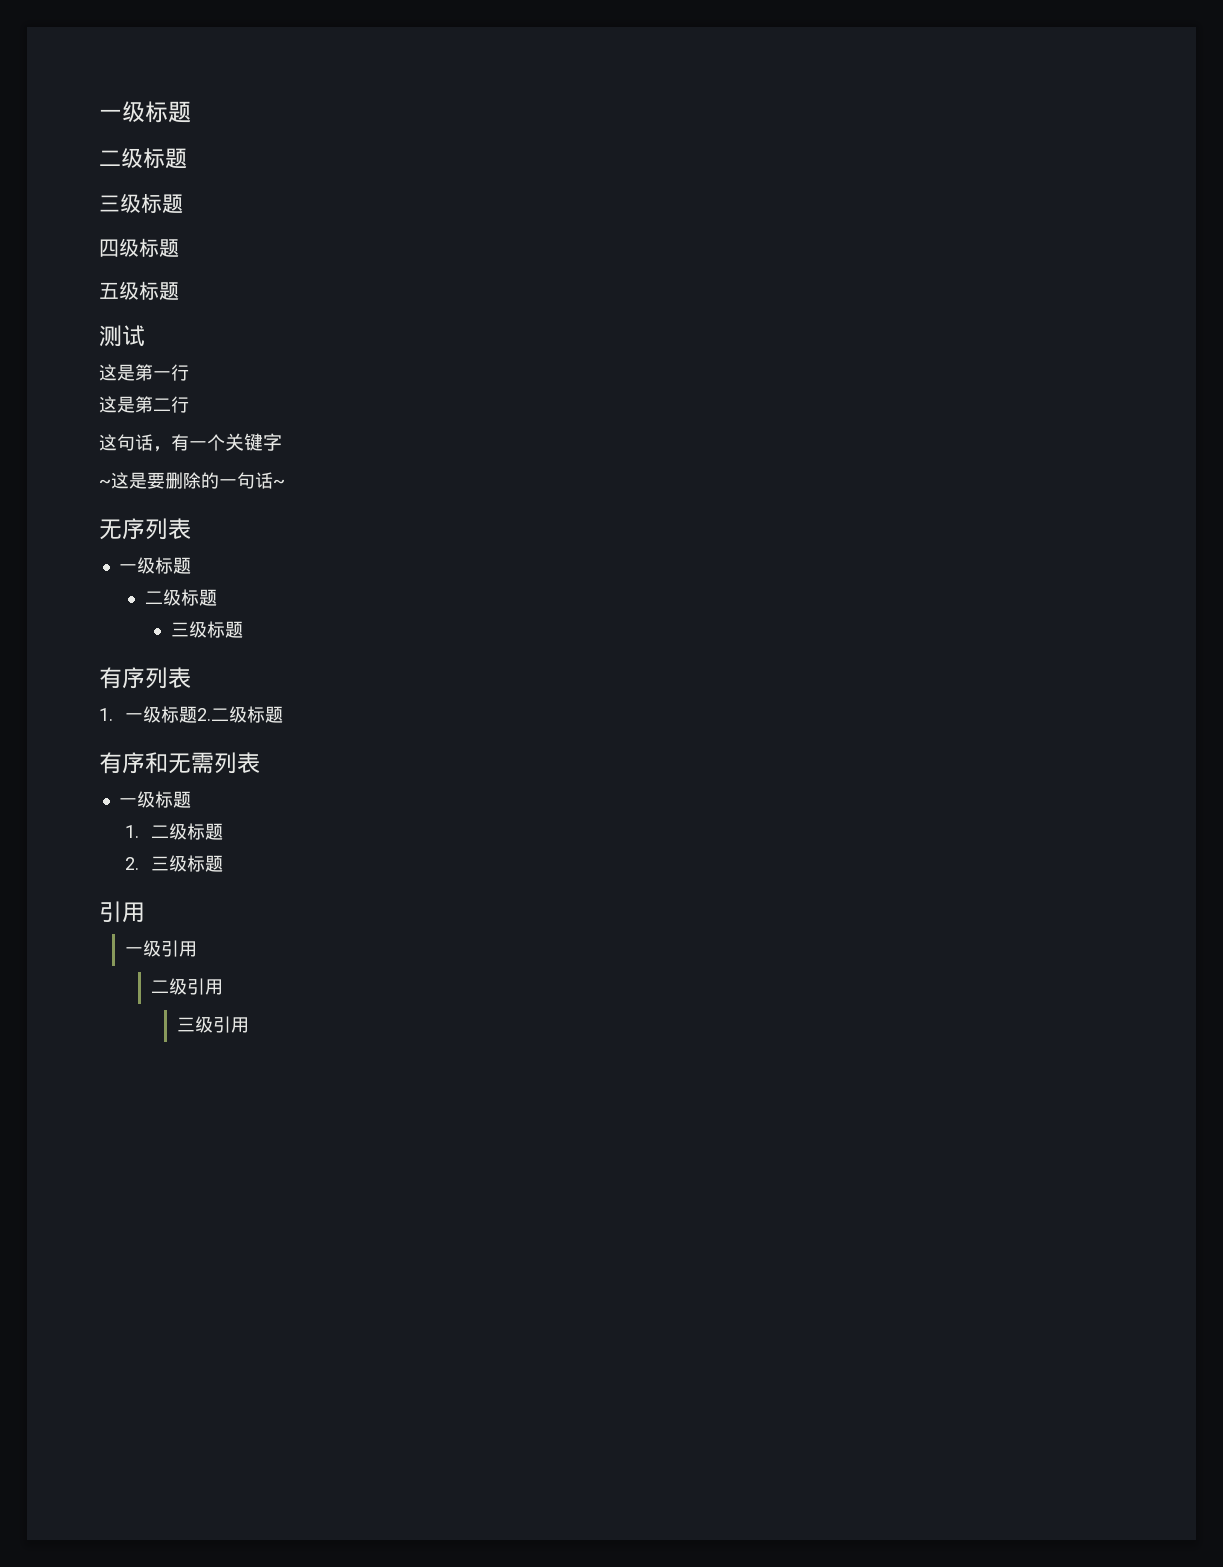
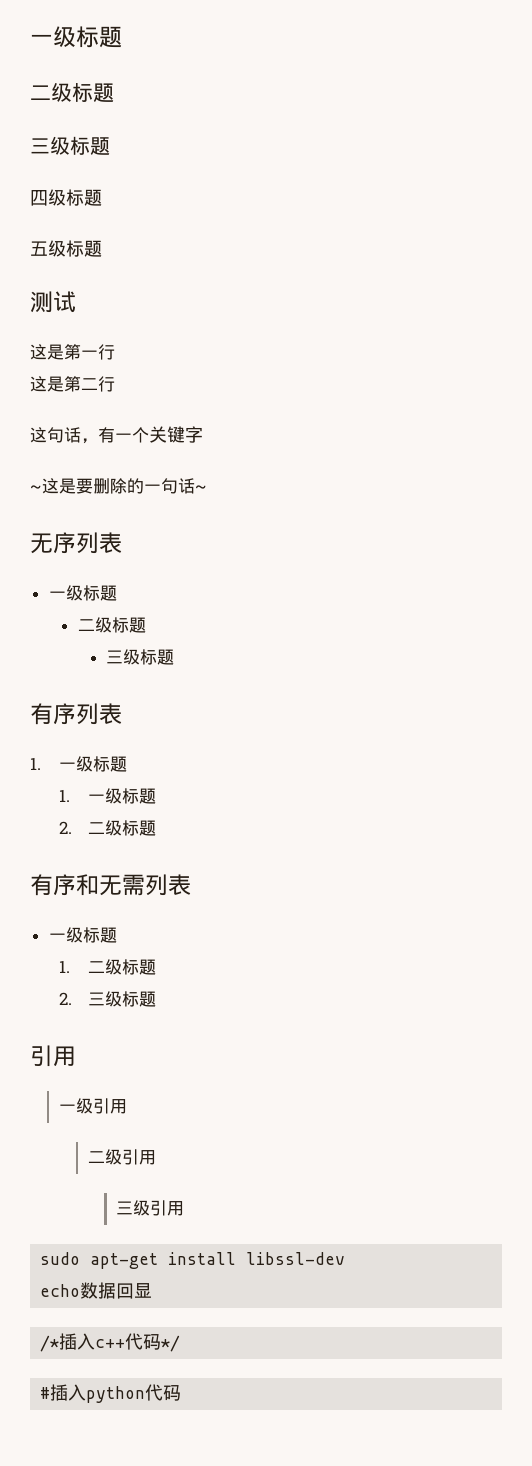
  有序列表
- 1.一级标题2.二级标题
+ 1.一级标题
+ 1.一级标题
+ 2.二级标题
+ sudo apt-get install libssl-dev
+ echo数据回显
+ /*插入c++代码*/
+ #插入python代码

